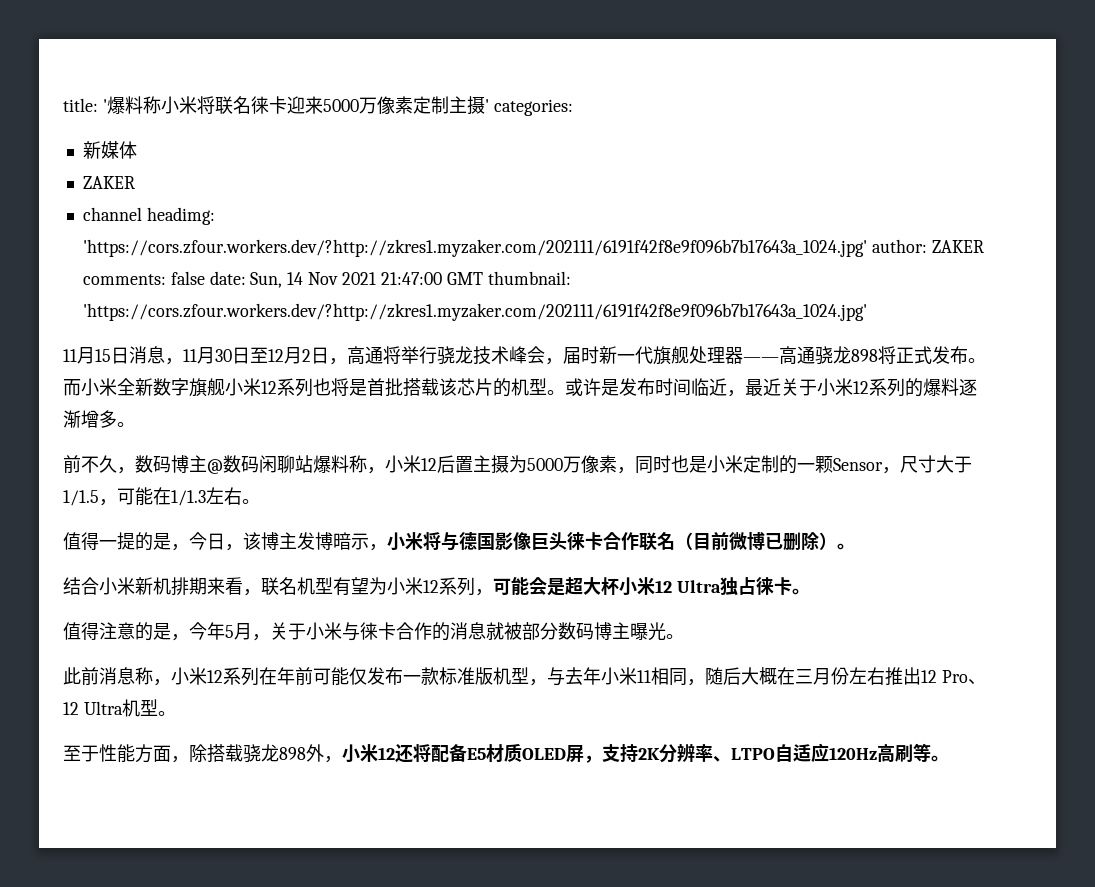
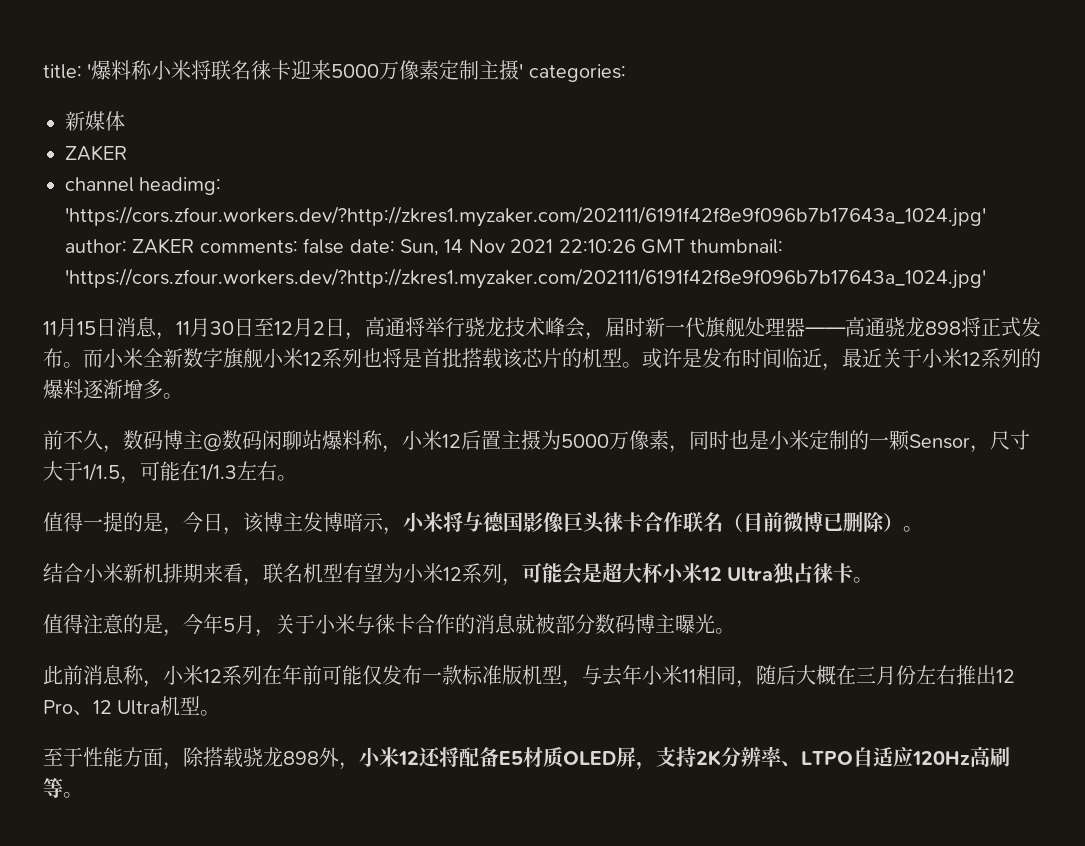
- channel headimg: 'https://cors.zfour.workers.dev/?http://zkres1.myzaker.com/202111/6191f42f8e9f096b7b17643a_1024.jpg' author: ZAKER comments: false date: Sun, 14 Nov 2021 21:47:00 GMT thumbnail: 'https://cors.zfour.workers.dev/?http://zkres1.myzaker.com/202111/6191f42f8e9f096b7b17643a_1024.jpg'
+ channel headimg: 'https://cors.zfour.workers.dev/?http://zkres1.myzaker.com/202111/6191f42f8e9f096b7b17643a_1024.jpg' author: ZAKER comments: false date: Sun, 14 Nov 2021 22:10:26 GMT thumbnail: 'https://cors.zfour.workers.dev/?http://zkres1.myzaker.com/202111/6191f42f8e9f096b7b17643a_1024.jpg'

